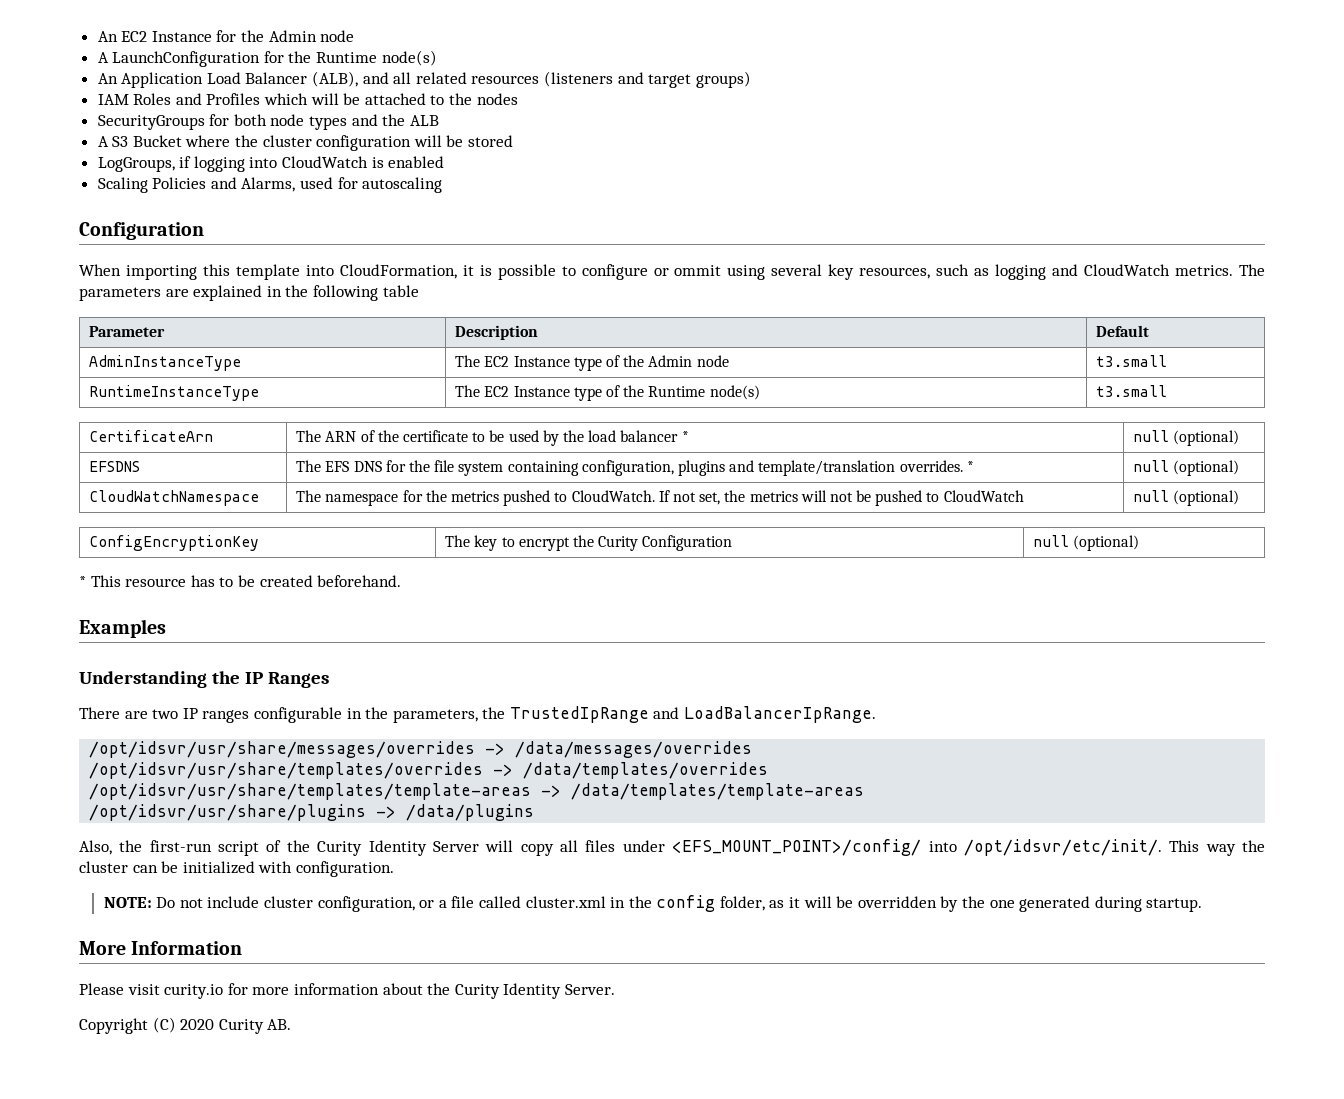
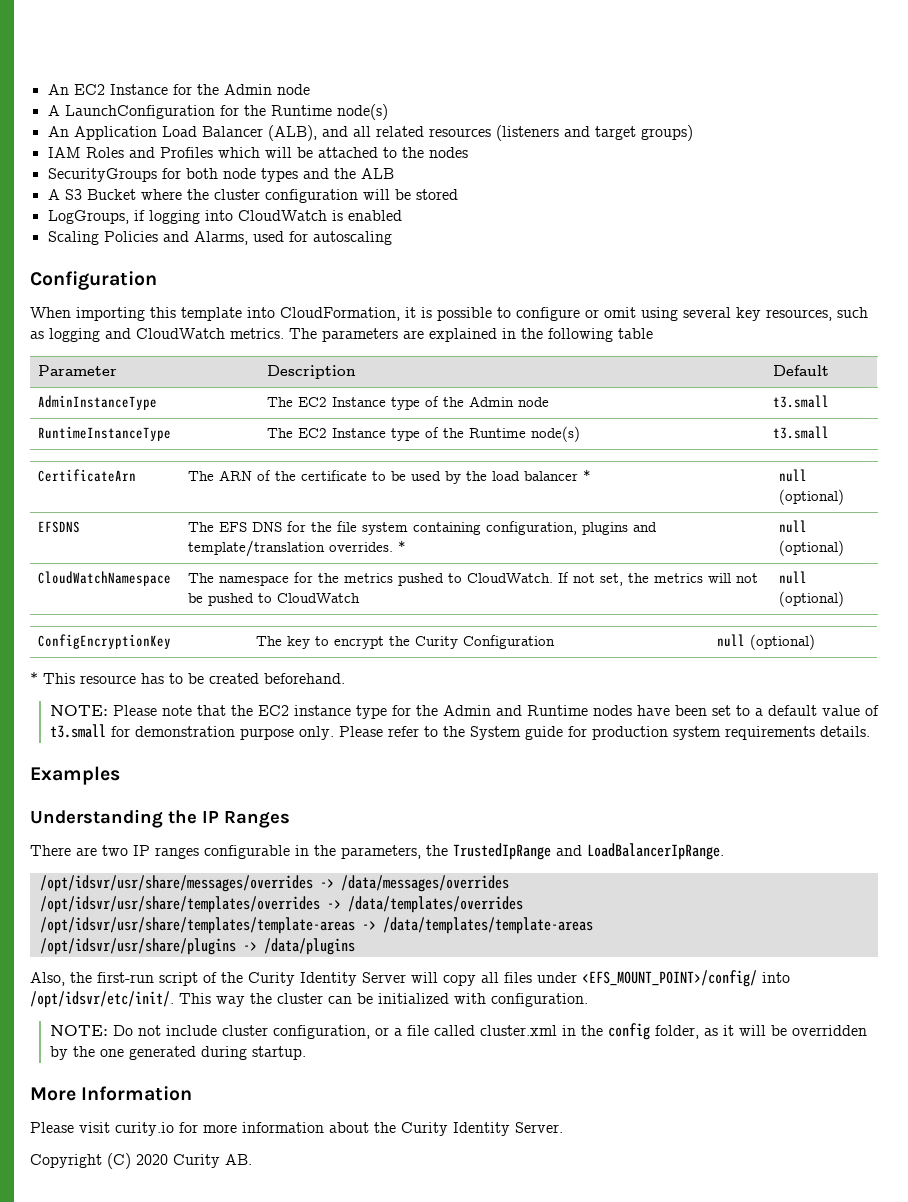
- When importing this template into CloudFormation, it is possible to configure or ommit using several key resources, such as logging and CloudWatch metrics.
+ When importing this template into CloudFormation, it is possible to configure or omit using several key resources, such as logging and CloudWatch metrics.
+ NOTE: Please note that the EC2 instance type for the Admin and Runtime nodes have been set to a default value of t3.small for demonstration purpose only. Please refer to the System guide for production system requirements details.

